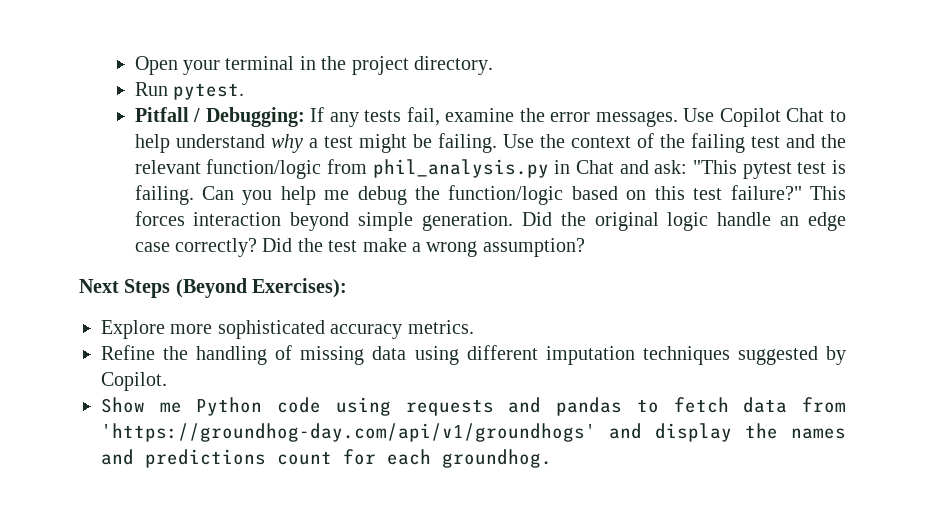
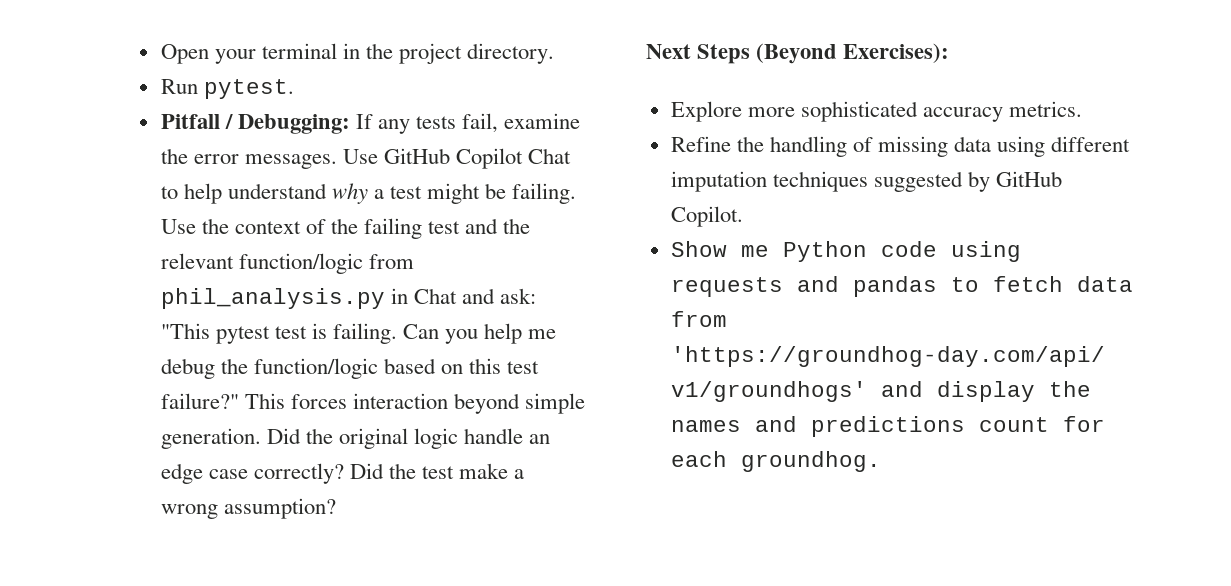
- Use Copilot Chat to help understand why a test might be failing.
+ Use GitHub Copilot Chat to help understand why a test might be failing.
- Refine the handling of missing data using different imputation techniques suggested by Copilot.
+ Refine the handling of missing data using different imputation techniques suggested by GitHub Copilot.

